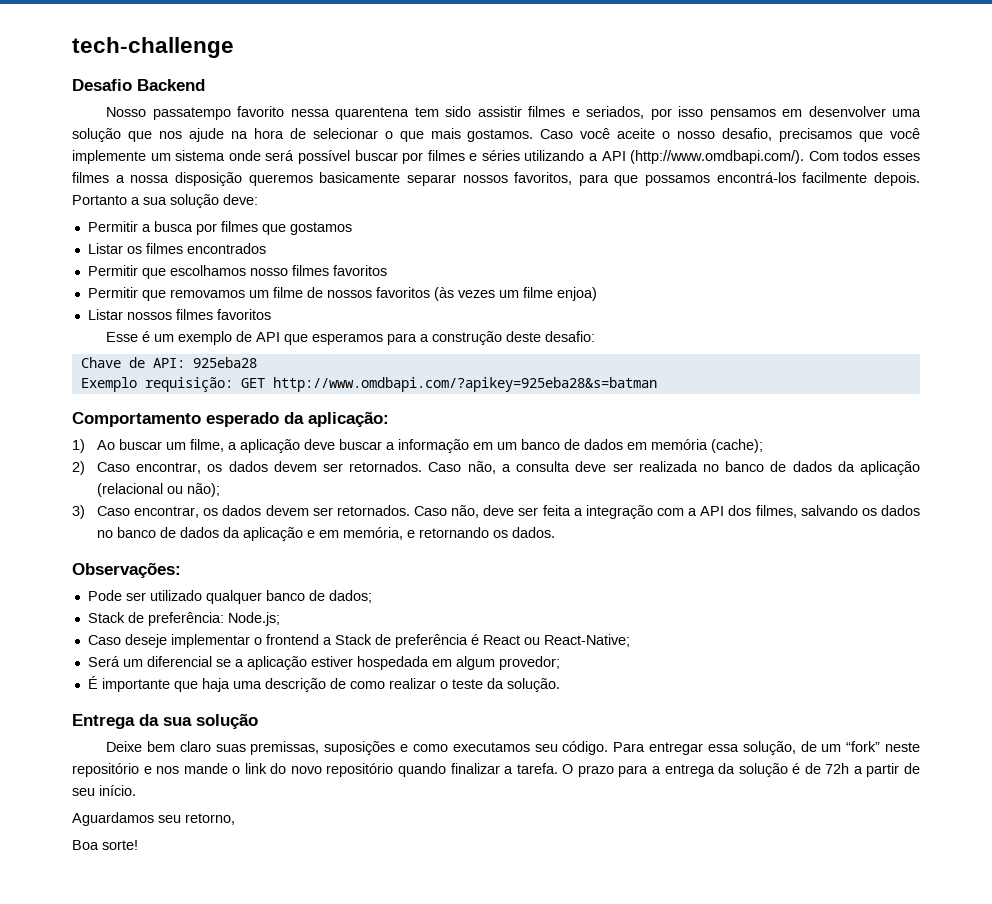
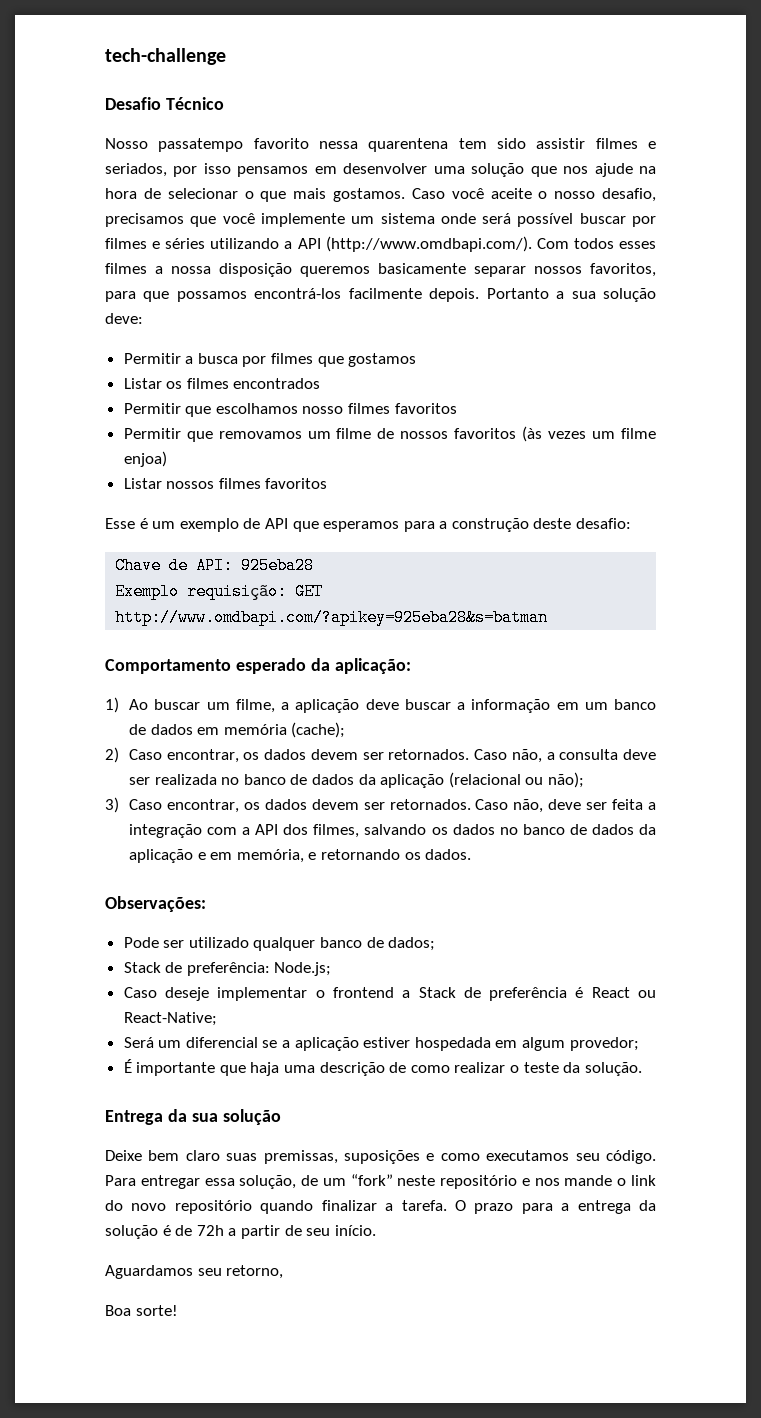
- Desafio Backend
+ Desafio Técnico

